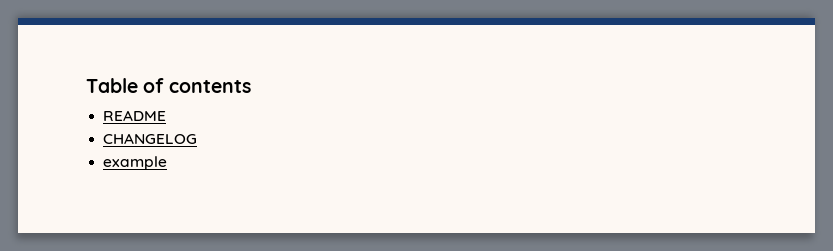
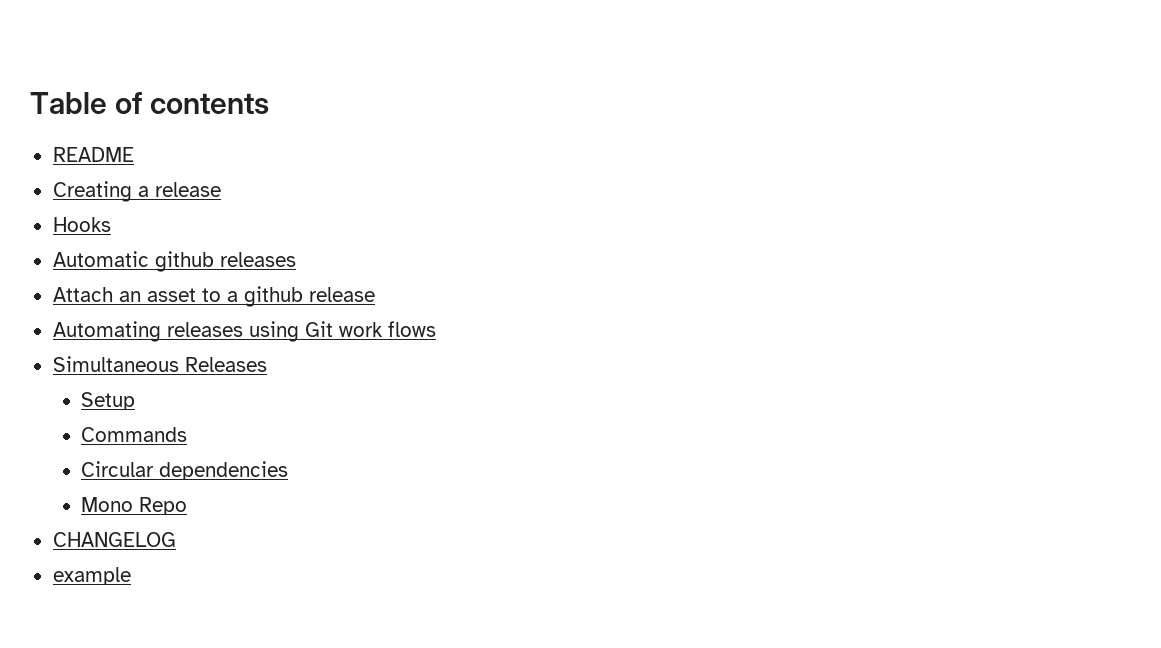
+ Creating a release
+ Hooks
+ Automatic github releases
+ Attach an asset to a github release
+ Automating releases using Git work flows
+ Simultaneous Releases
+ Setup
+ Commands
+ Circular dependencies
+ Mono Repo

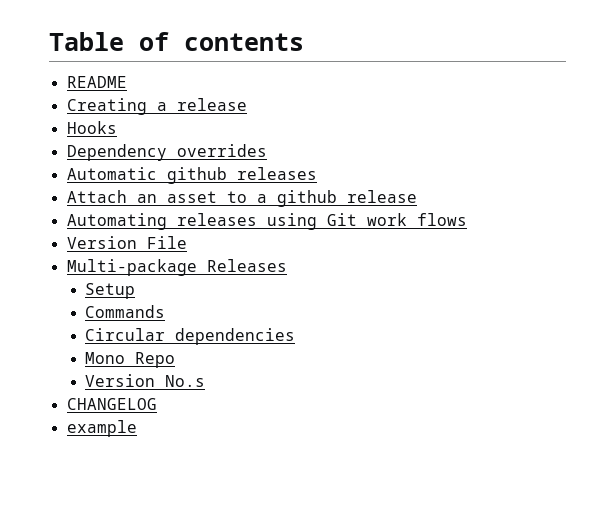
+ Dependency overrides
- Simultaneous Releases
+ Version File
+ Multi-package Releases
+ Version No.s

